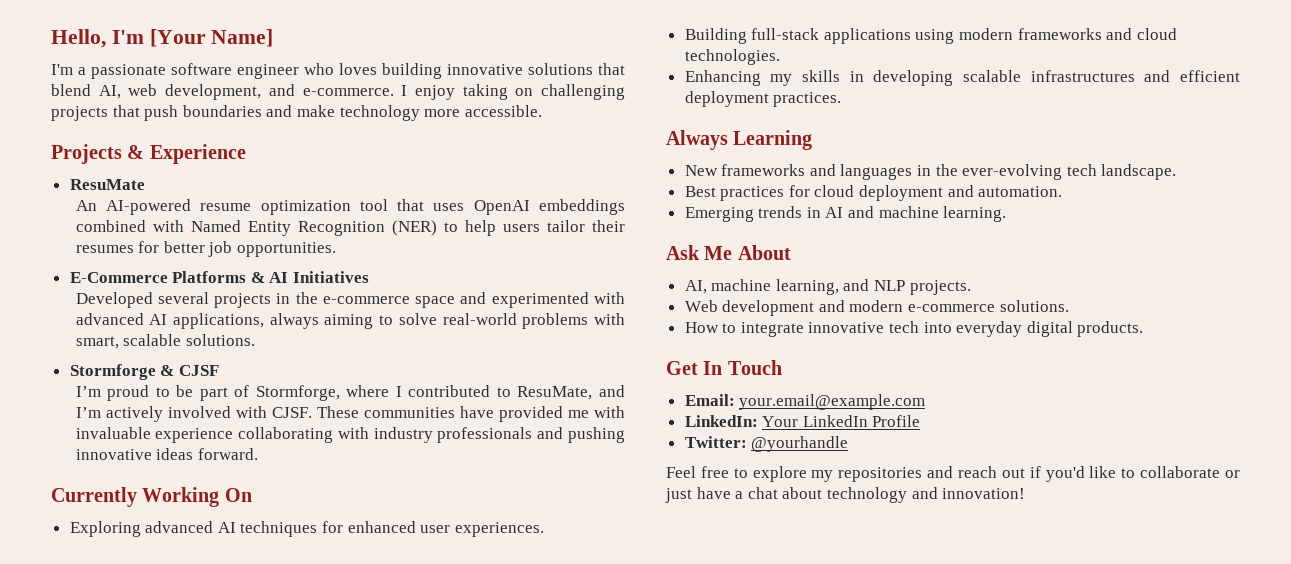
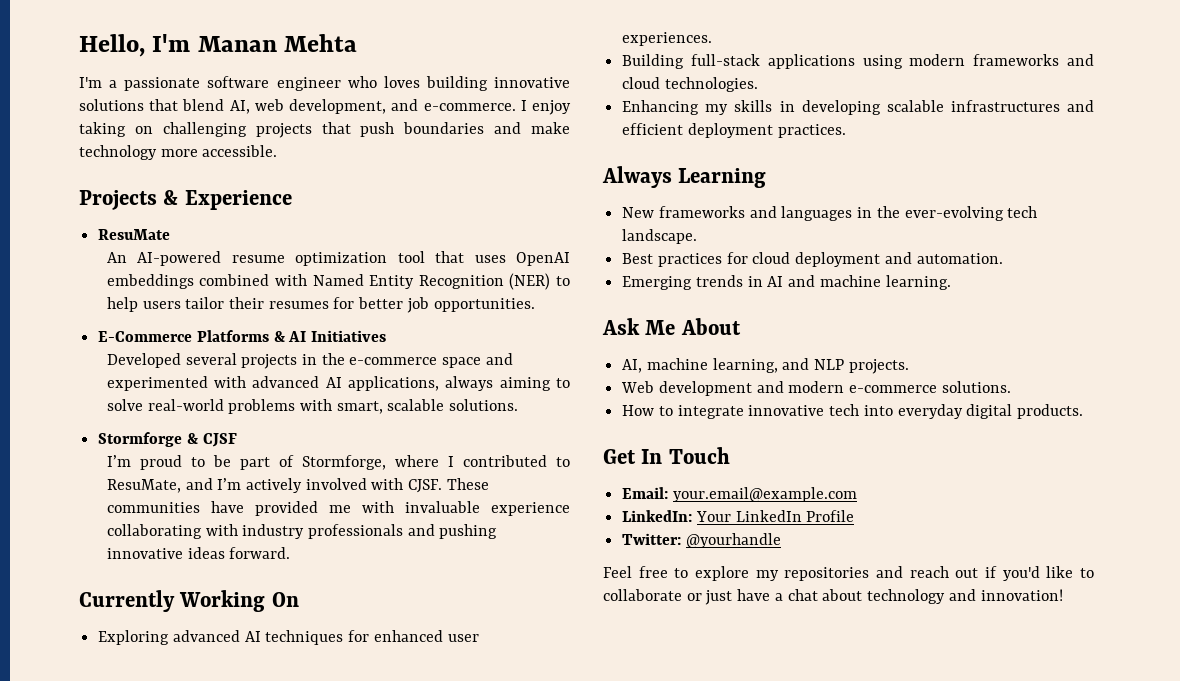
- Hello, I'm [Your Name]
+ Hello, I'm Manan Mehta

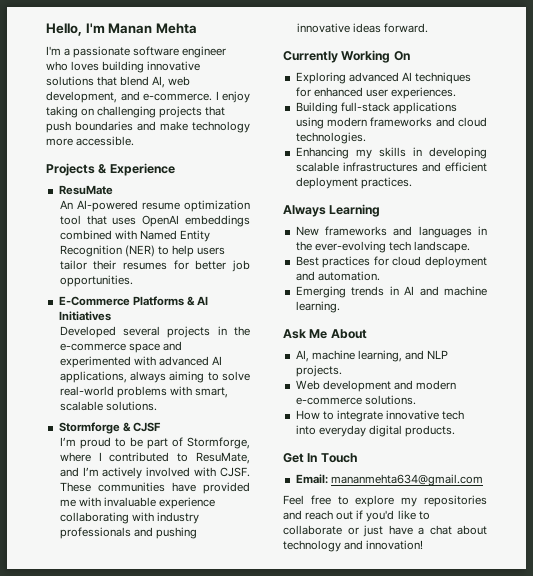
- Email: your.email@example.com
- LinkedIn: Your LinkedIn Profile
- Twitter: @yourhandle
+ Email: mananmehta634@gmail.com

